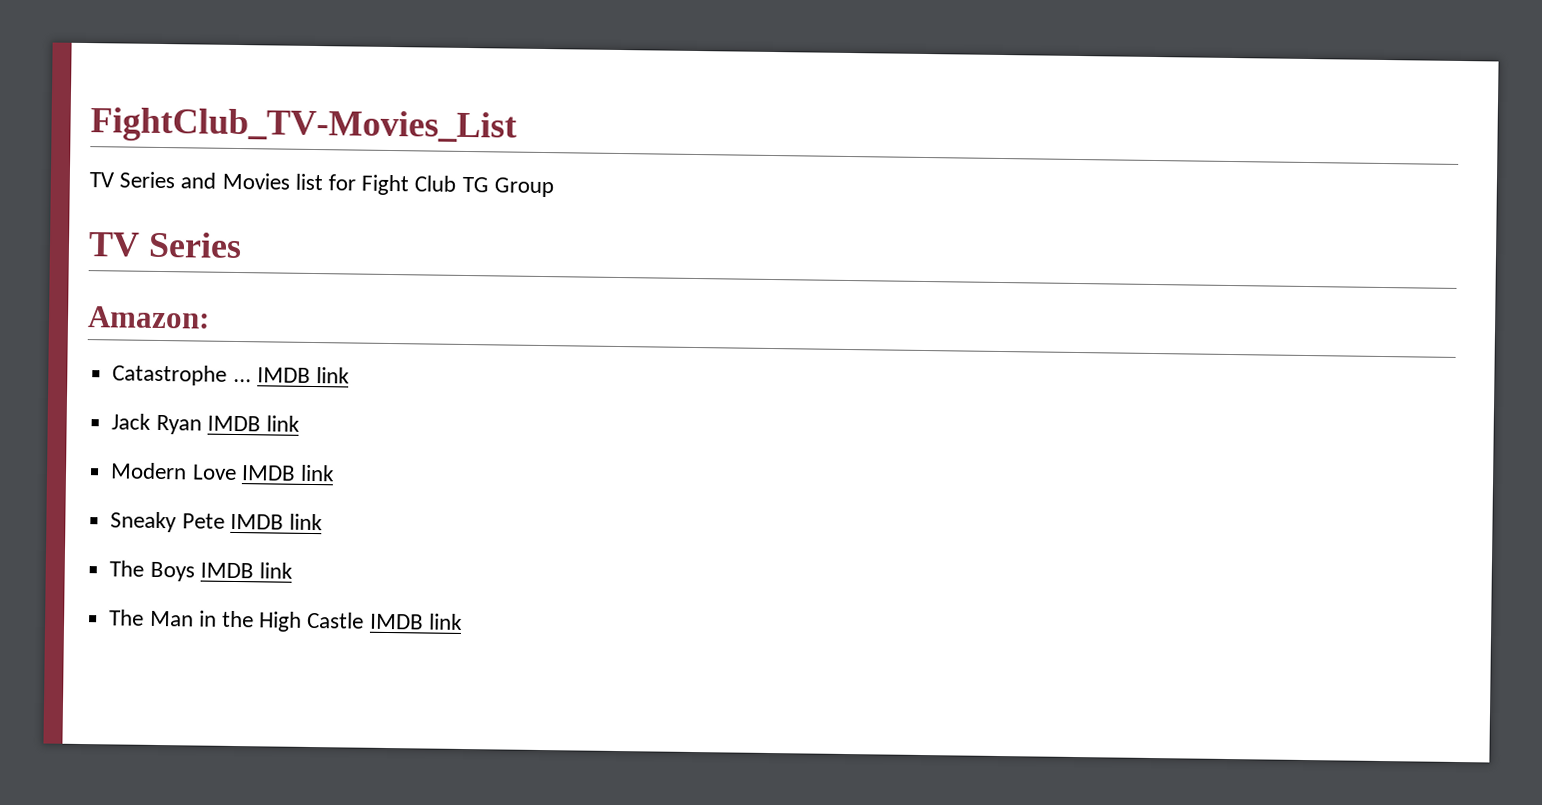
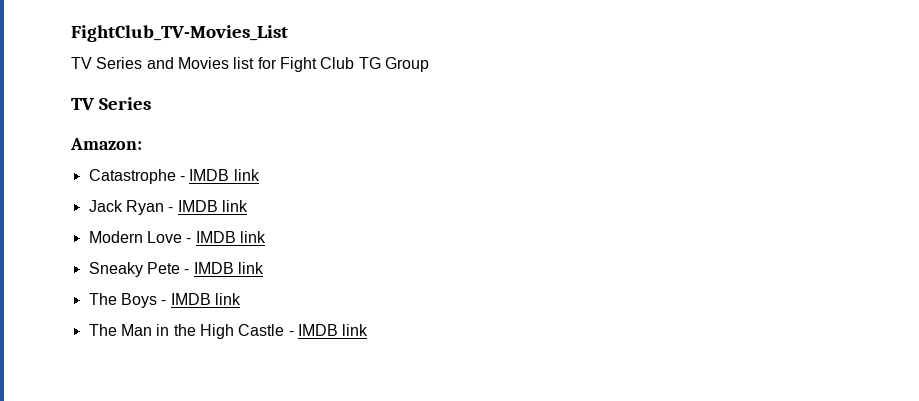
- Catastrophe ... IMDB link
+ Catastrophe - IMDB link
- Jack Ryan IMDB link
+ Jack Ryan - IMDB link
- Modern Love IMDB link
+ Modern Love - IMDB link
- Sneaky Pete IMDB link
+ Sneaky Pete - IMDB link
- The Boys IMDB link
+ The Boys - IMDB link
- The Man in the High Castle IMDB link
+ The Man in the High Castle - IMDB link

